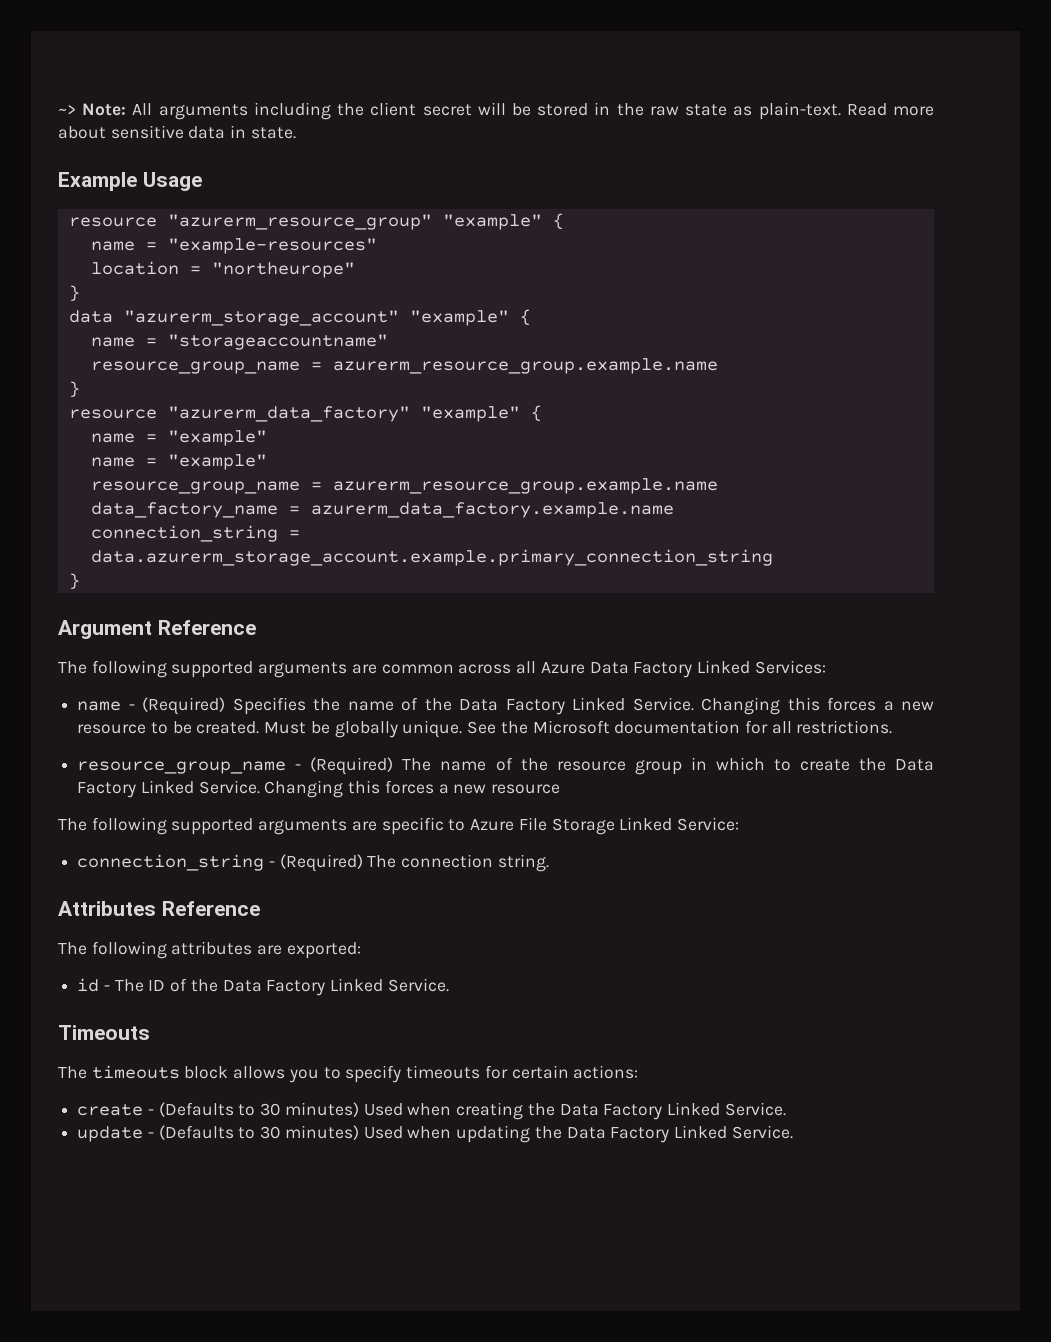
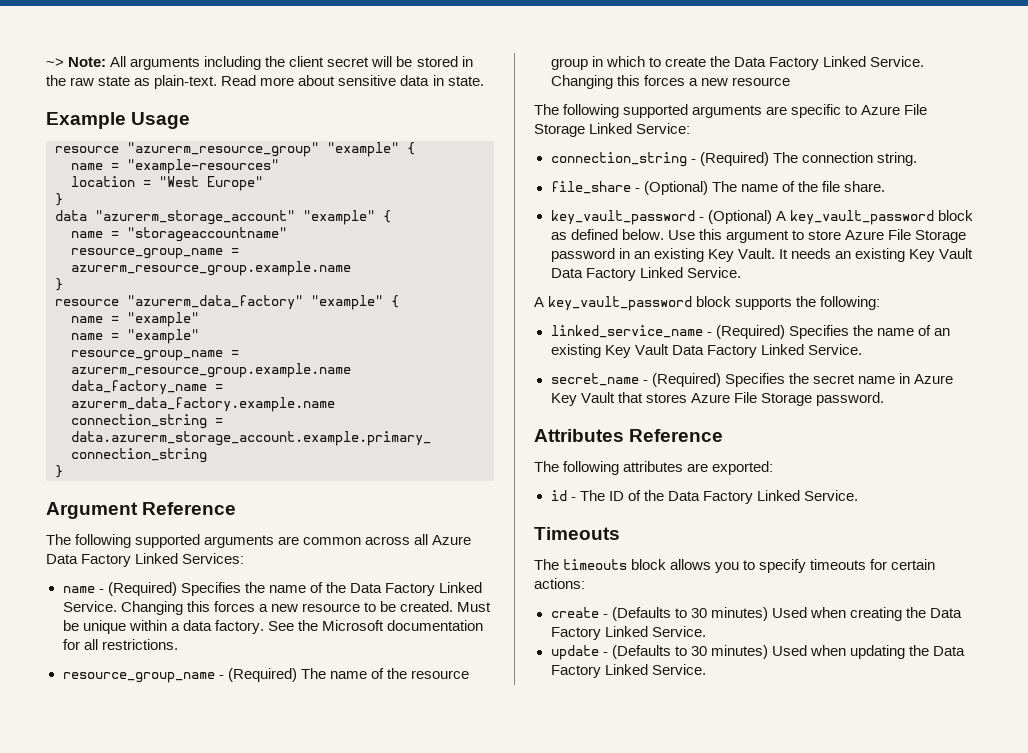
- location = "northeurope"
+ location = "West Europe"
- Must be globally unique.
+ Must be unique within a data factory.
+ file_share - (Optional) The name of the file share.
+ key_vault_password - (Optional) A key_vault_password block as defined below. Use this argument to store Azure File Storage password in an existing Key Vault. It needs an existing Key Vault Data Factory Linked Service.
+ A key_vault_password block supports the following:
+ linked_service_name - (Required) Specifies the name of an existing Key Vault Data Factory Linked Service.
+ secret_name - (Required) Specifies the secret name in Azure Key Vault that stores Azure File Storage password.

